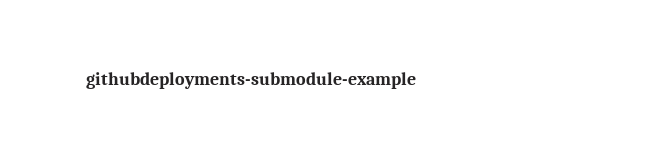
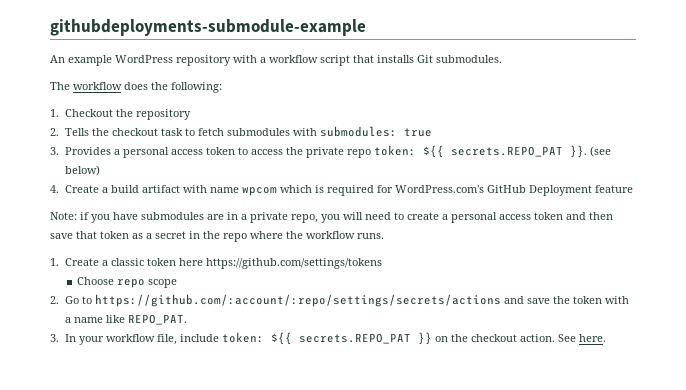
+ An example WordPress repository with a workflow script that installs Git submodules.
+ The workflow does the following:
+ 1. Checkout the repository
+ 2. Tells the checkout task to fetch submodules with submodules: true
+ 3. Provides a personal access token to access the private repo token: ${{ secrets.REPO_PAT }}. (see below)
+ 4. Create a build artifact with name wpcom which is required for WordPress.com's GitHub Deployment feature
+ Note: if you have submodules are in a private repo, you will need to create a personal access token and then save that token as a secret in the repo where the workflow runs.
+ 1. Create a classic token here https://github.com/settings/tokens
+ Choose repo scope
+ 2. Go to https://github.com/:account/:repo/settings/secrets/actions and save the token with a name like REPO_PAT.
+ 3. In your workflow file, include token: ${{ secrets.REPO_PAT }} on the checkout action. See here.

